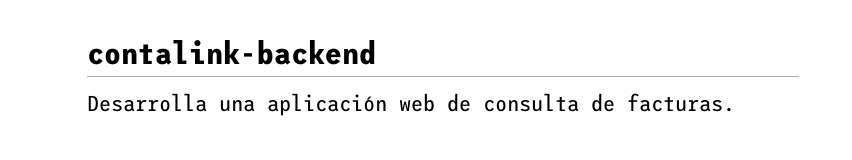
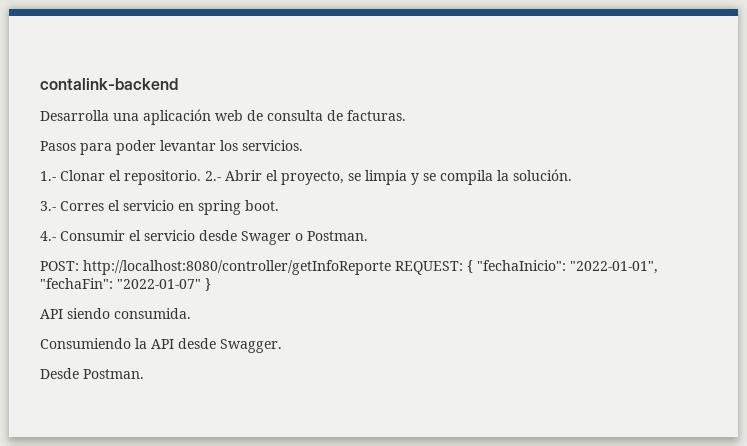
+ Pasos para poder levantar los servicios.
+ 1.- Clonar el repositorio. 2.- Abrir el proyecto, se limpia y se compila la solución.
+ 3.- Corres el servicio en spring boot.
+ 4.- Consumir el servicio desde Swager o Postman.
+ POST: http://localhost:8080/controller/getInfoReporte REQUEST: { "fechaInicio": "2022-01-01", "fechaFin": "2022-01-07" }
+ API siendo consumida.
+ Consumiendo la API desde Swagger.
+ Desde Postman.

